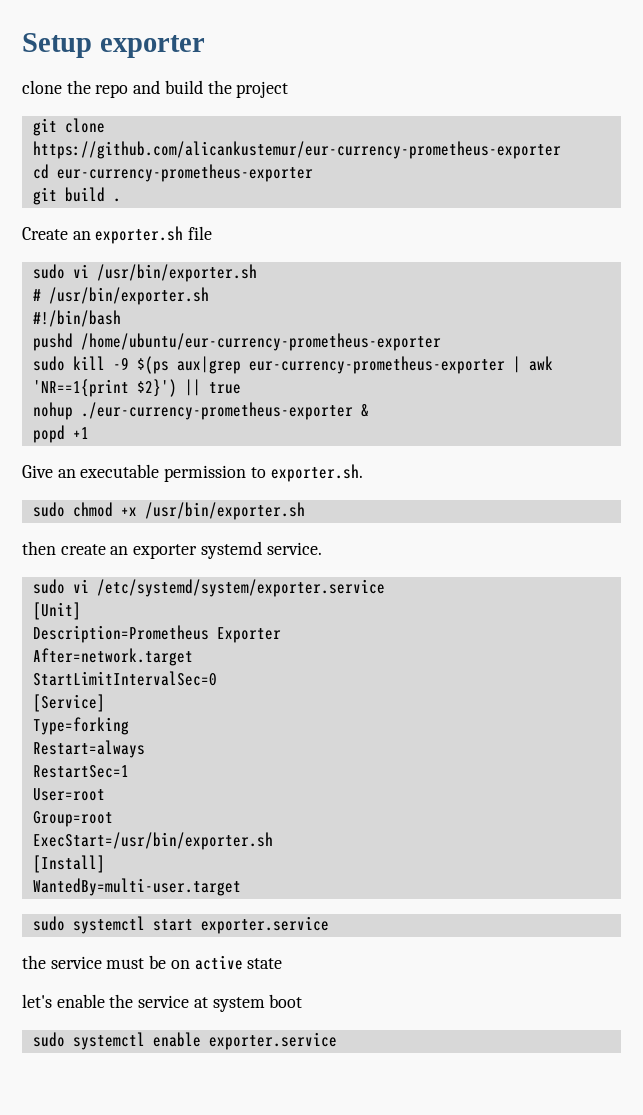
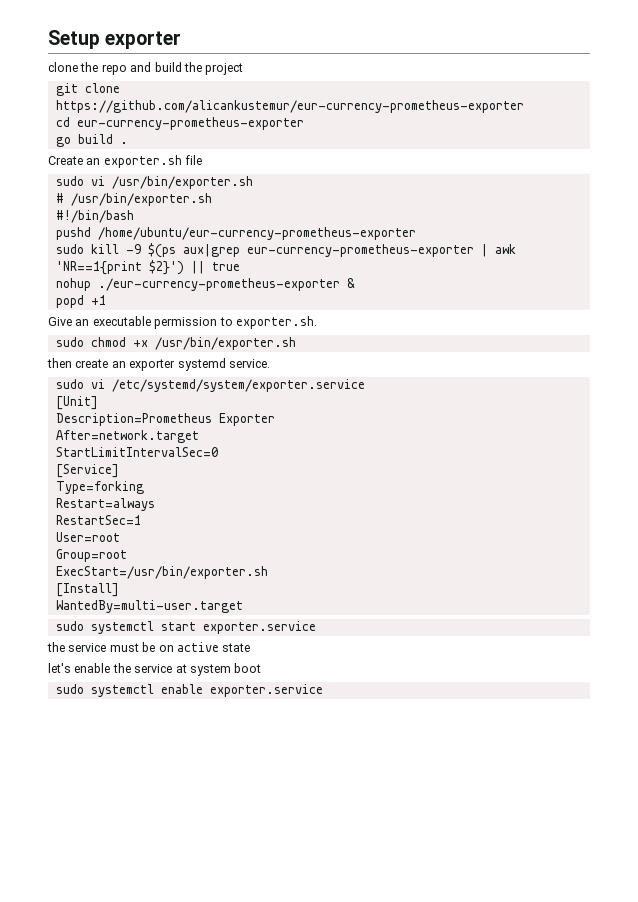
- git build .
+ go build .

